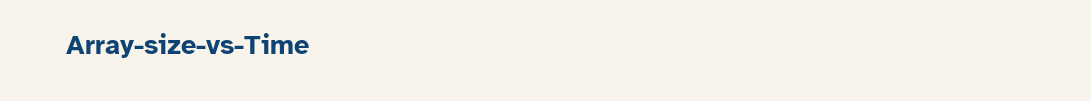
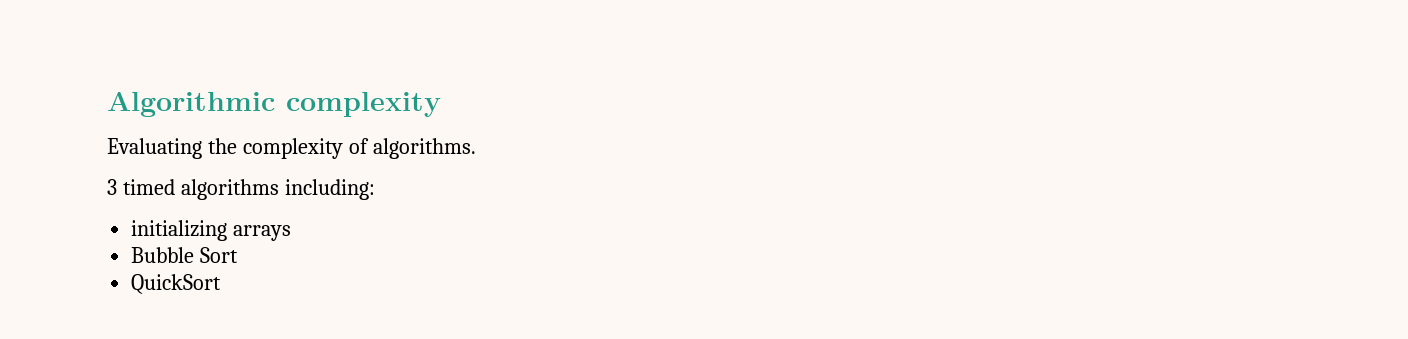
- Array-size-vs-Time
+ Algorithmic complexity
+ Evaluating the complexity of algorithms.
+ 3 timed algorithms including:
+ initializing arrays
+ Bubble Sort
+ QuickSort

